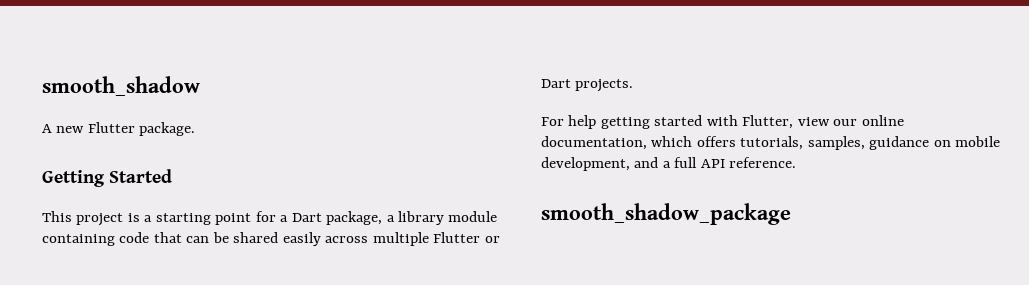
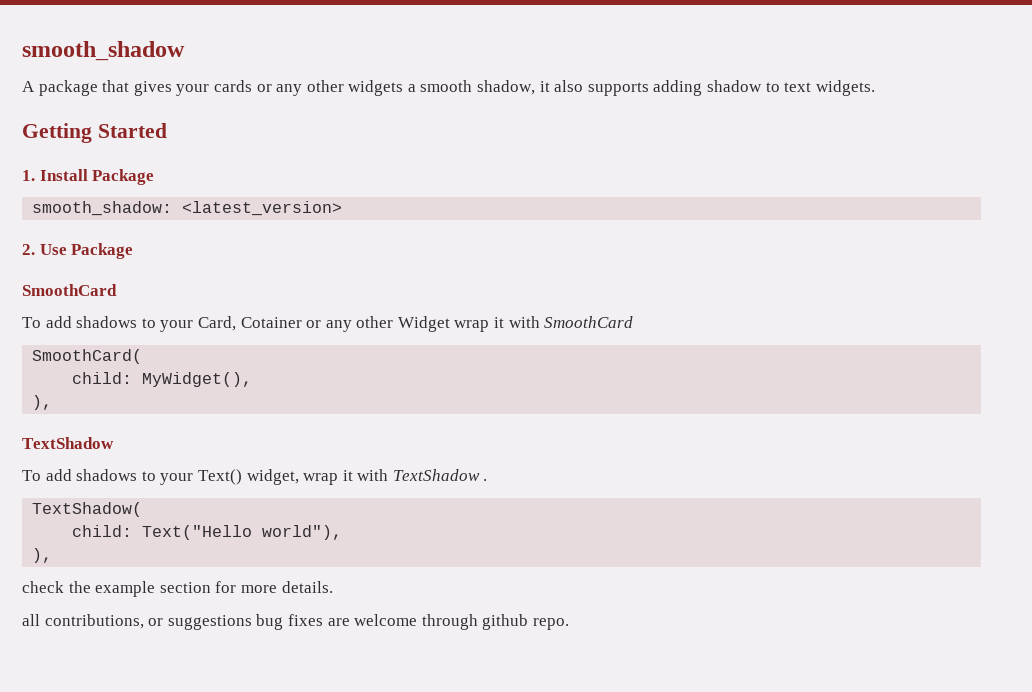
- A new Flutter package.
+ A package that gives your cards or any other widgets a smooth shadow, it also supports adding shadow to text widgets.
  Getting Started
- This project is a starting point for a Dart package, a library module containing code that can be shared easily across multiple Flutter or Dart projects.
- For help getting started with Flutter, view our online documentation, which offers tutorials, samples, guidance on mobile development, and a full API reference.
- smooth_shadow_package
+ 1. Install Package
+ smooth_shadow: <latest_version>
+ 2. Use Package
+ SmoothCard
+ To add shadows to your Card, Cotainer or any other Widget wrap it with SmoothCard
+ SmoothCard(
+ child: MyWidget(),
+ ),
+ TextShadow
+ To add shadows to your Text() widget, wrap it with TextShadow .
+ TextShadow(
+ child: Text("Hello world"),
+ ),
+ check the example section for more details.
+ all contributions, or suggestions bug fixes are welcome through github repo.

